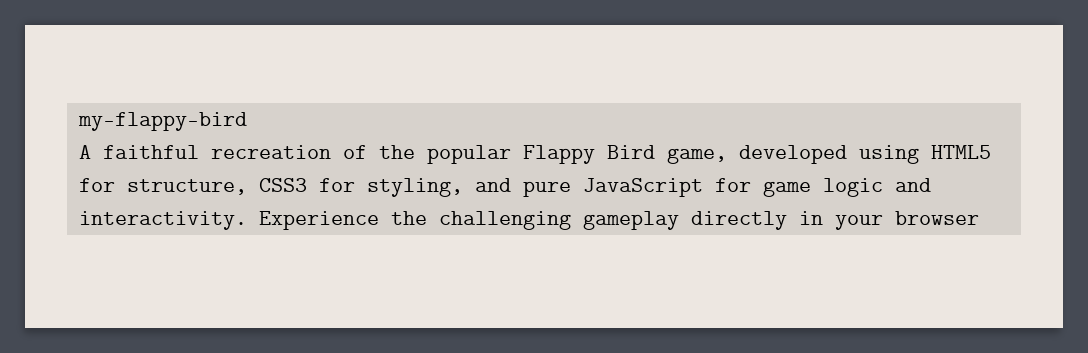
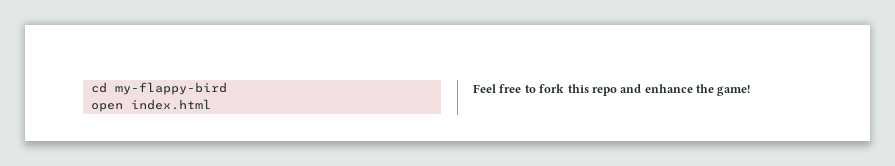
- my-flappy-bird
+ cd my-flappy-bird
- A faithful recreation of the popular Flappy Bird game, developed using HTML5 for structure, CSS3 for styling, and pure JavaScript for game logic and interactivity. Experience the challenging gameplay directly in your browser
+ open index.html
+ Feel free to fork this repo and enhance the game!

